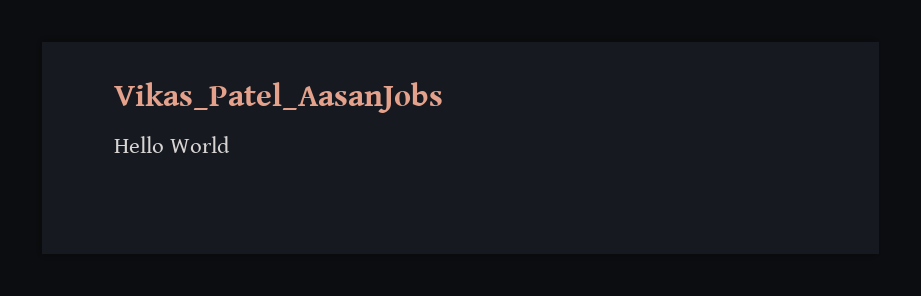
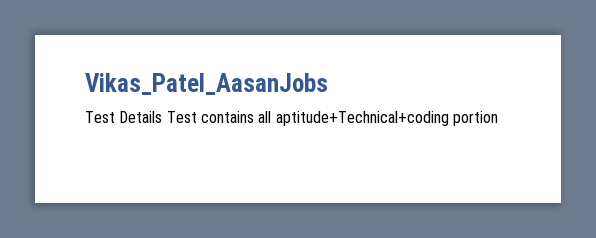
- Hello World
+ Test Details Test contains all aptitude+Technical+coding portion

